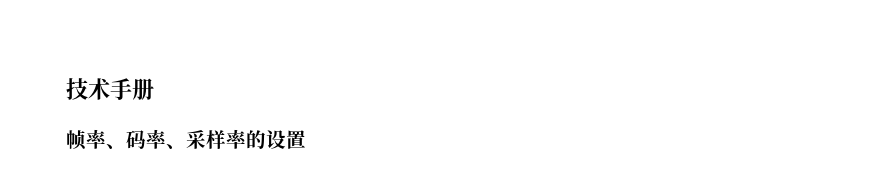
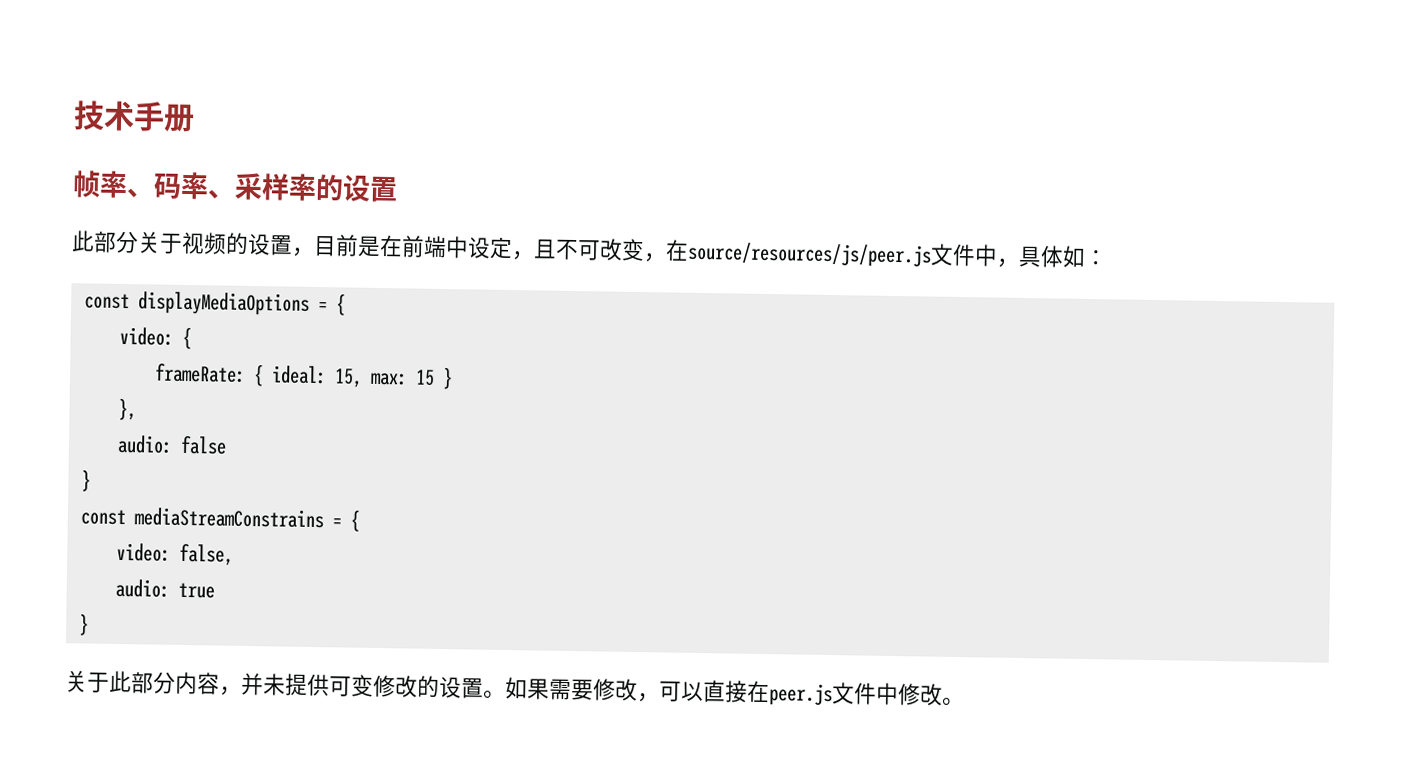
+ 此部分关于视频的设置，目前是在前端中设定，且不可改变，在source/resources/js/peer.js文件中，具体如：
+ const displayMediaOptions = {
+ video: {
+ frameRate: { ideal: 15, max: 15 }
+ },
+ audio: false
+ }
+ const mediaStreamConstrains = {
+ video: false,
+ audio: true
+ }
+ 关于此部分内容，并未提供可变修改的设置。如果需要修改，可以直接在peer.js文件中修改。

